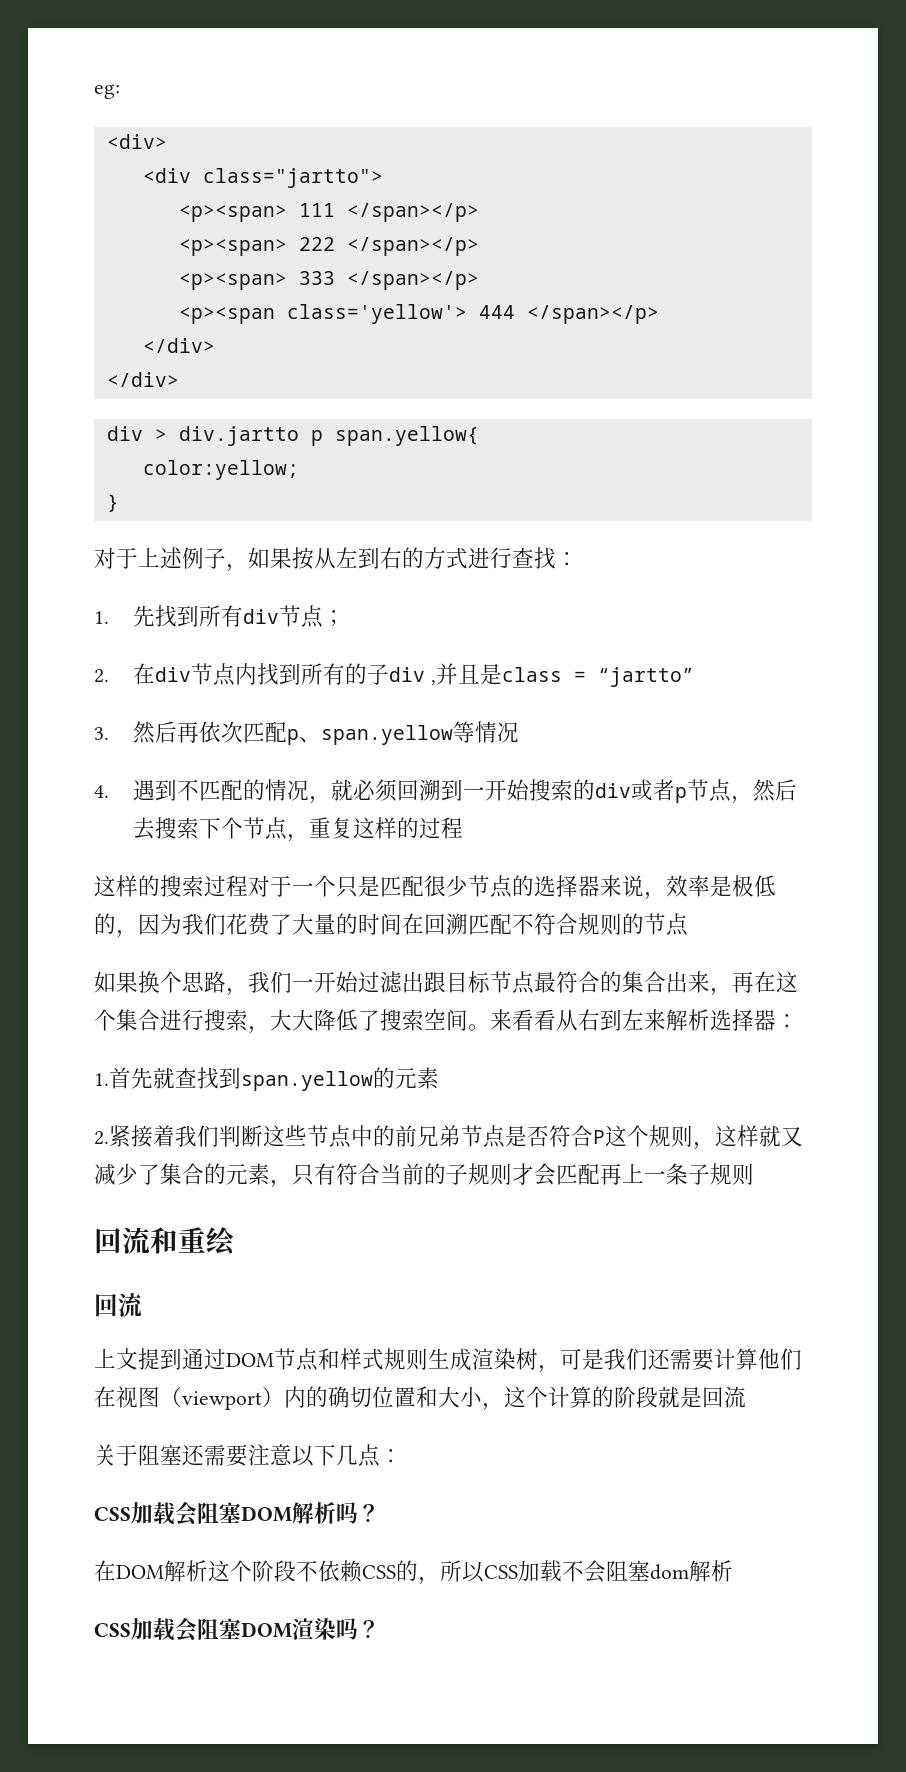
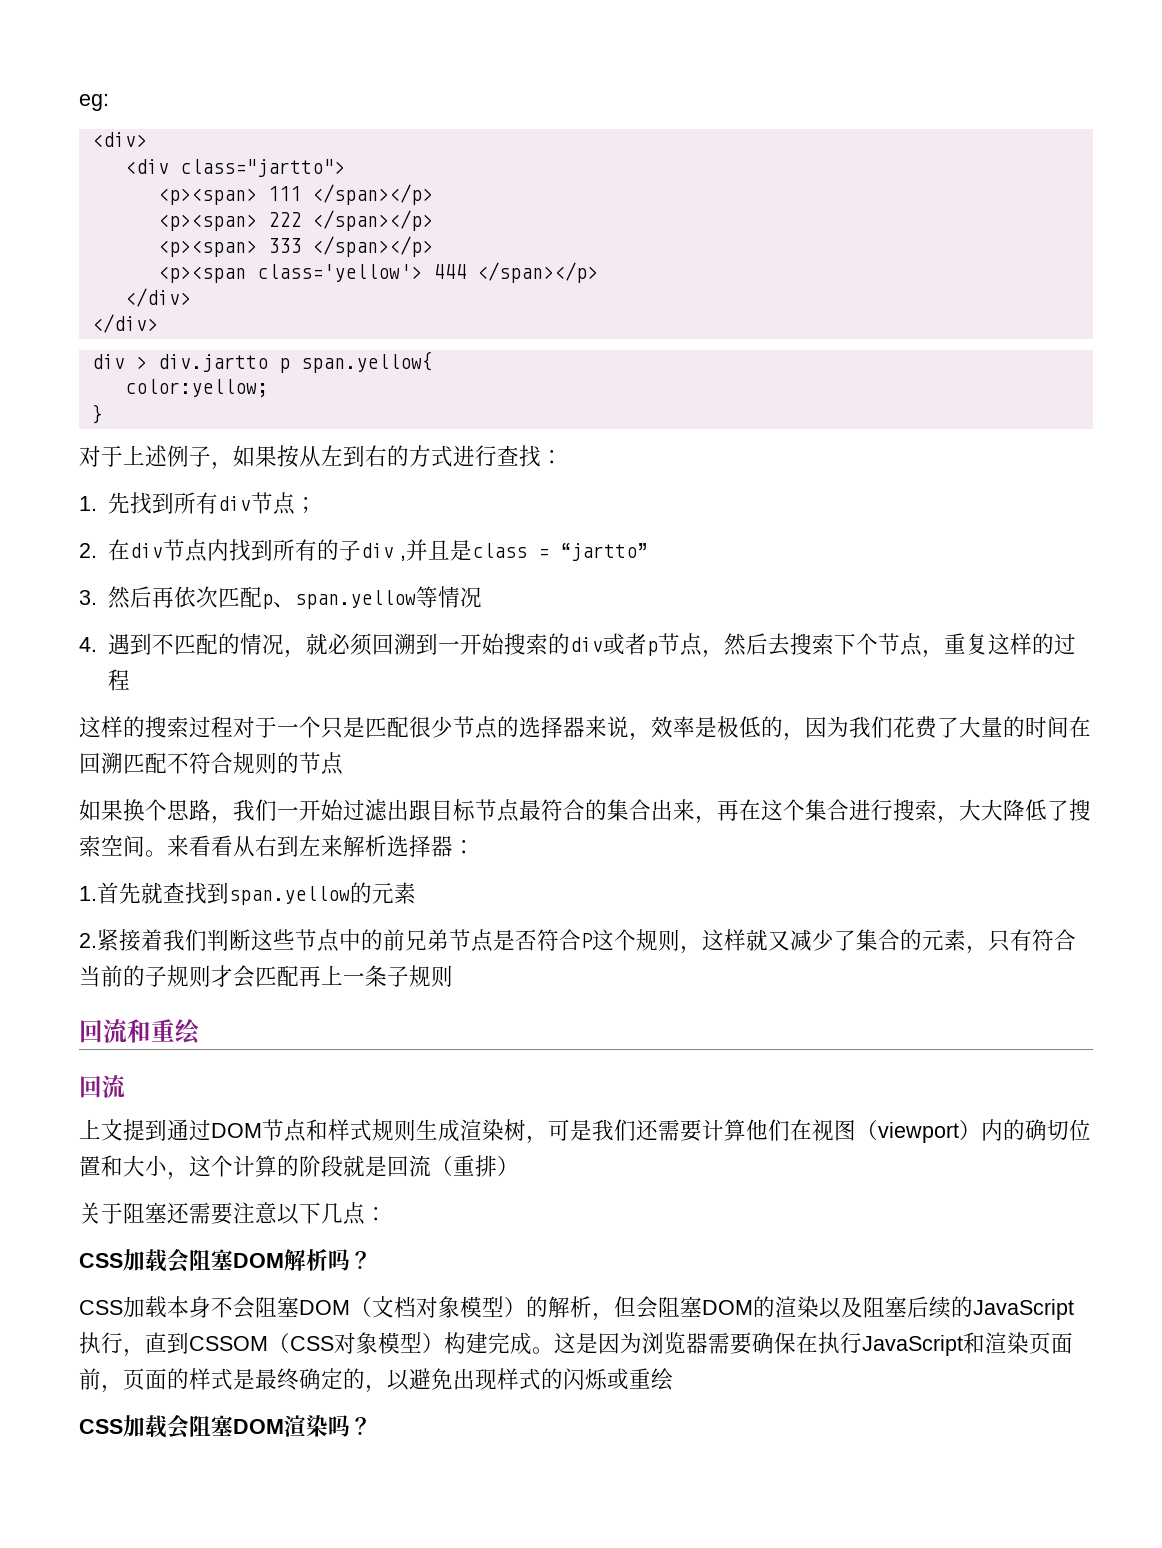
- 上文提到通过DOM节点和样式规则生成渲染树，可是我们还需要计算他们在视图（viewport）内的确切位置和大小，这个计算的阶段就是回流
+ 上文提到通过DOM节点和样式规则生成渲染树，可是我们还需要计算他们在视图（viewport）内的确切位置和大小，这个计算的阶段就是回流（重排）
- 在DOM解析这个阶段不依赖CSS的，所以CSS加载不会阻塞dom解析
+ CSS加载本身不会阻塞DOM（文档对象模型）的解析，但会阻塞DOM的渲染以及阻塞后续的JavaScript执行，直到CSSOM（CSS对象模型）构建完成。这是因为浏览器需要确保在执行JavaScript和渲染页面前，页面的样式是最终确定的，以避免出现样式的闪烁或重绘

